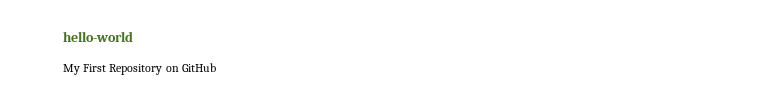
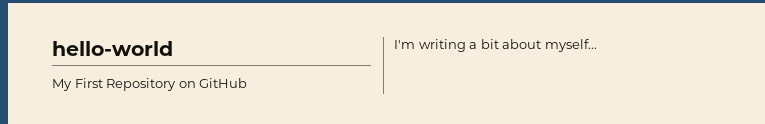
+ I'm writing a bit about myself...

